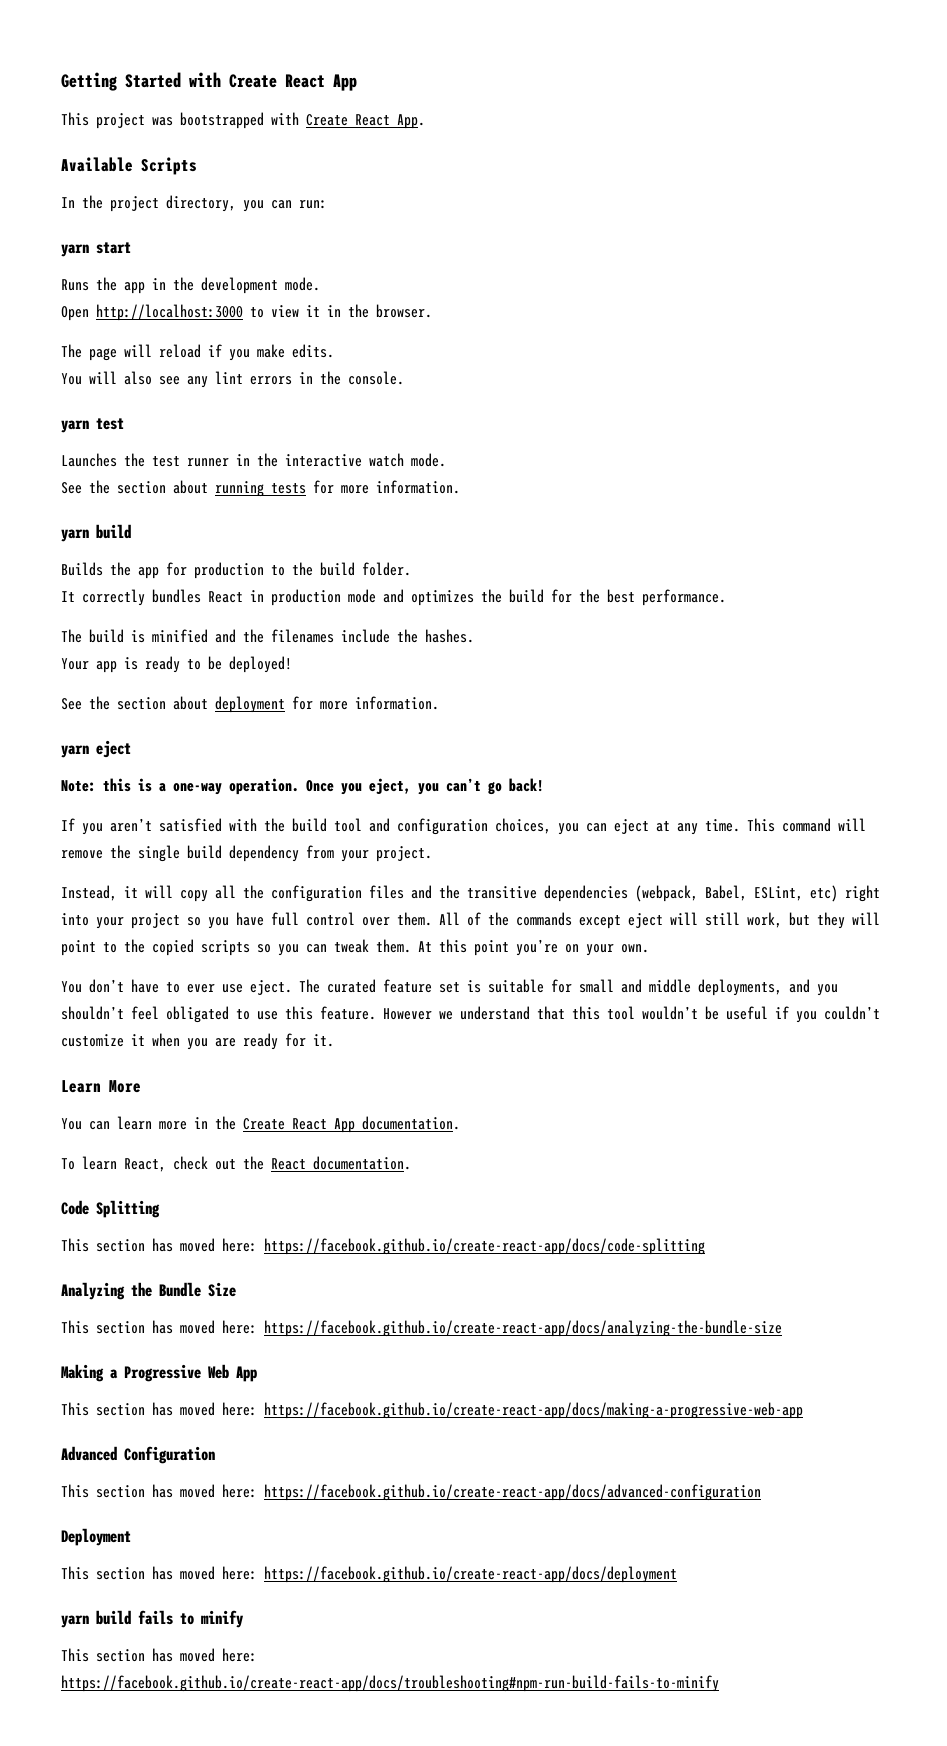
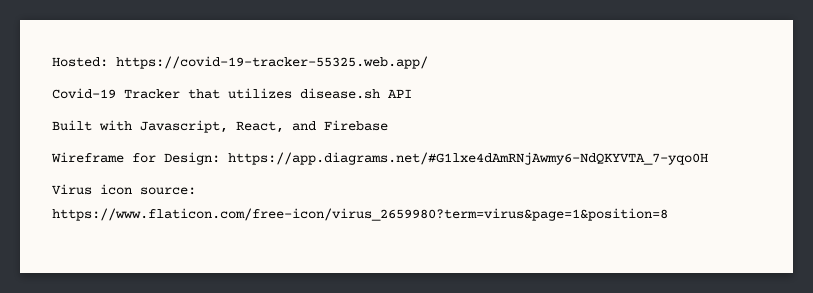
- Getting Started with Create React App
- This project was bootstrapped with Create React App.
- Available Scripts
- In the project directory, you can run:
- yarn start
- Runs the app in the development mode.
- Open http://localhost:3000 to view it in the browser.
- The page will reload if you make edits.
- You will also see any lint errors in the console.
- yarn test
- Launches the test runner in the interactive watch mode.
- See the section about running tests for more information.
- yarn build
- Builds the app for production to the build folder.
- It correctly bundles React in production mode and optimizes the build for the best performance.
- The build is minified and the filenames include the hashes.
- Your app is ready to be deployed!
- See the section about deployment for more information.
- yarn eject
- Note: this is a one-way operation. Once you eject, you can’t go back!
- If you aren’t satisfied with the build tool and configuration choices, you can eject at any time. This command will remove the single build dependency from your project.
- Instead, it will copy all the configuration files and the transitive dependencies (webpack, Babel, ESLint, etc) right into your project so you have full control over them. All of the commands except eject will still work, but they will point to the copied scripts so you can tweak them. At this point you’re on your own.
- You don’t have to ever use eject. The curated feature set is suitable for small and middle deployments, and you shouldn’t feel obligated to use this feature. However we understand that this tool wouldn’t be useful if you couldn’t customize it when you are ready for it.
- Learn More
- You can learn more in the Create React App documentation.
- To learn React, check out the React documentation.
- Code Splitting
- This section has moved here: https://facebook.github.io/create-react-app/docs/code-splitting
- Analyzing the Bundle Size
- This section has moved here: https://facebook.github.io/create-react-app/docs/analyzing-the-bundle-size
- Making a Progressive Web App
- This section has moved here: https://facebook.github.io/create-react-app/docs/making-a-progressive-web-app
- Advanced Configuration
- This section has moved here: https://facebook.github.io/create-react-app/docs/advanced-configuration
- Deployment
- This section has moved here: https://facebook.github.io/create-react-app/docs/deployment
- yarn build fails to minify
- This section has moved here: https://facebook.github.io/create-react-app/docs/troubleshooting#npm-run-build-fails-to-minify
+ Hosted: https://covid-19-tracker-55325.web.app/
+ Covid-19 Tracker that utilizes disease.sh API
+ Built with Javascript, React, and Firebase
+ Wireframe for Design: https://app.diagrams.net/#G1lxe4dAmRNjAwmy6-NdQKYVTA_7-yqo0H
+ Virus icon source: https://www.flaticon.com/free-icon/virus_2659980?term=virus&page=1&position=8

